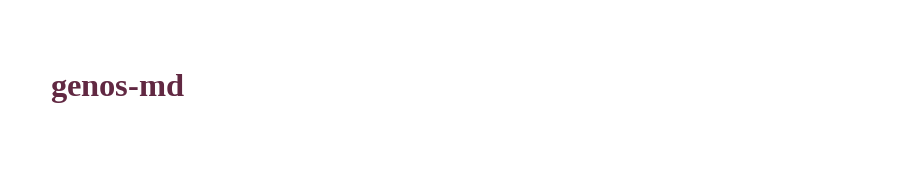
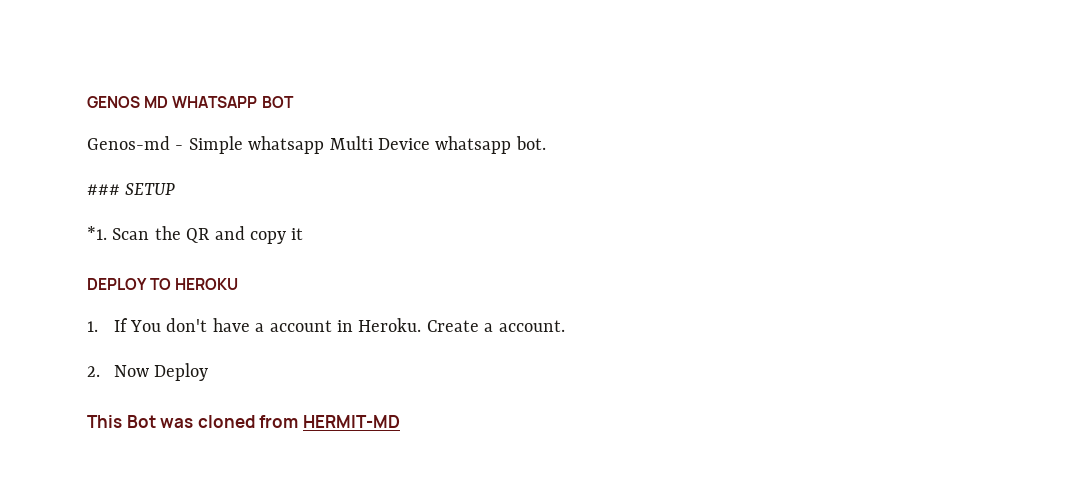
- genos-md
+ GENOS MD WHATSAPP BOT
+ Genos-md - Simple whatsapp Multi Device whatsapp bot.
+ ### SETUP
+ *1. Scan the QR and copy it
+ DEPLOY TO HEROKU
+ 1. If You don't have a account in Heroku. Create a account.
+ 2. Now Deploy
+ This Bot was cloned from HERMIT-MD

